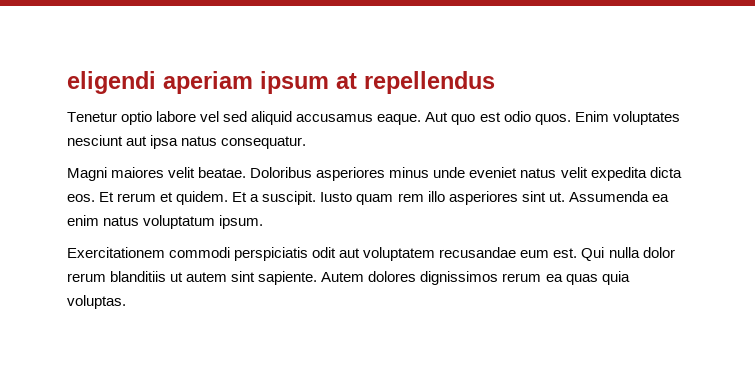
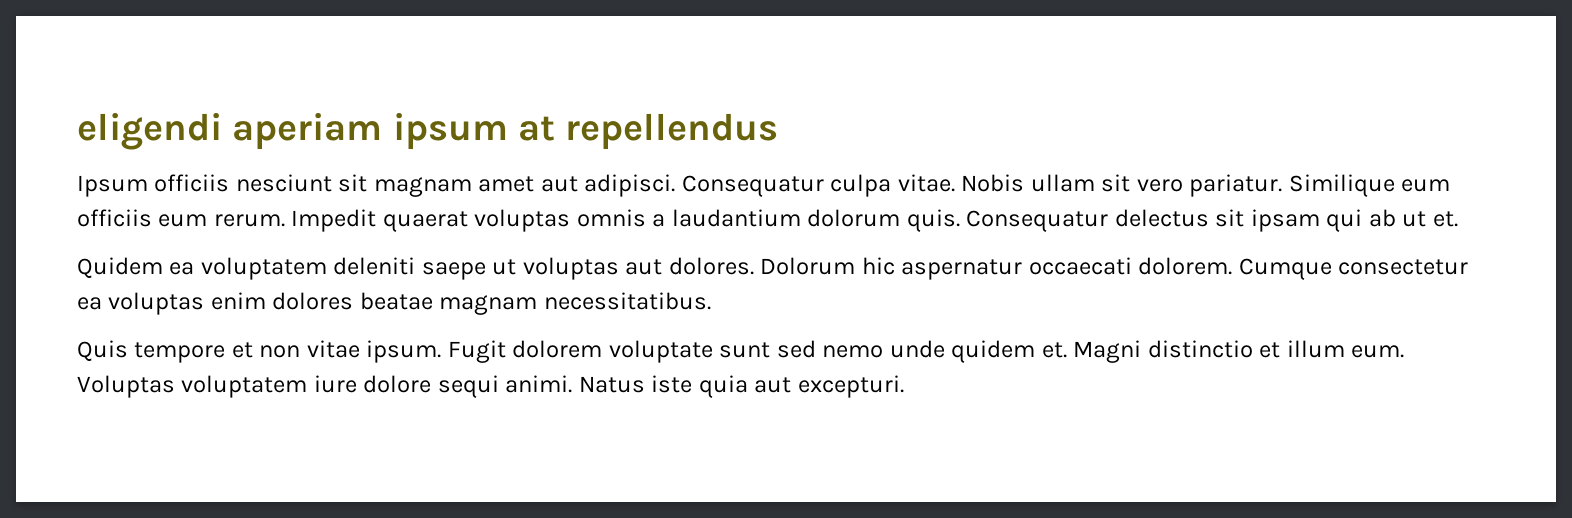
- Tenetur optio labore vel sed aliquid accusamus eaque. Aut quo est odio quos. Enim voluptates nesciunt aut ipsa natus consequatur.
- Magni maiores velit beatae. Doloribus asperiores minus unde eveniet natus velit expedita dicta eos. Et rerum et quidem. Et a suscipit. Iusto quam rem illo asperiores sint ut. Assumenda ea enim natus voluptatum ipsum.
- Exercitationem commodi perspiciatis odit aut voluptatem recusandae eum est. Qui nulla dolor rerum blanditiis ut autem sint sapiente. Autem dolores dignissimos rerum ea quas quia voluptas.
+ Ipsum officiis nesciunt sit magnam amet aut adipisci. Consequatur culpa vitae. Nobis ullam sit vero pariatur. Similique eum officiis eum rerum. Impedit quaerat voluptas omnis a laudantium dolorum quis. Consequatur delectus sit ipsam qui ab ut et.
+ Quidem ea voluptatem deleniti saepe ut voluptas aut dolores. Dolorum hic aspernatur occaecati dolorem. Cumque consectetur ea voluptas enim dolores beatae magnam necessitatibus.
+ Quis tempore et non vitae ipsum. Fugit dolorem voluptate sunt sed nemo unde quidem et. Magni distinctio et illum eum. Voluptas voluptatem iure dolore sequi animi. Natus iste quia aut excepturi.

